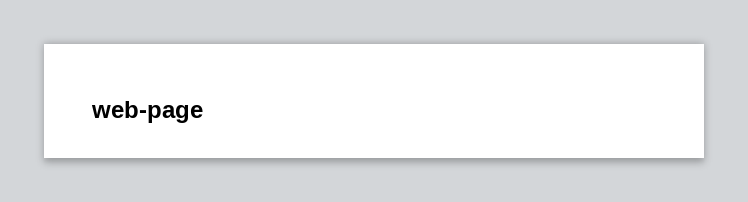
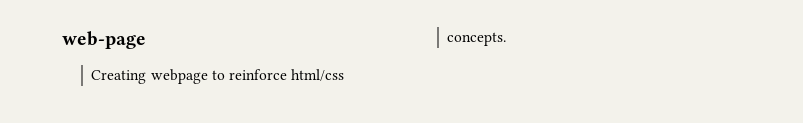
+ Creating webpage to reinforce html/css concepts.

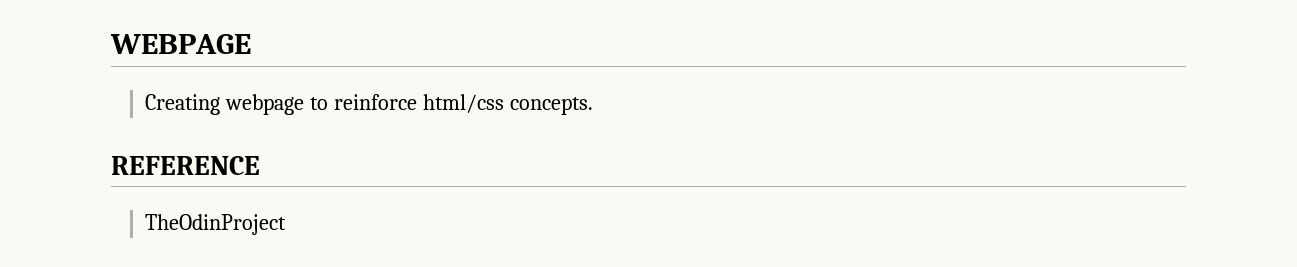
- web-page
+ WEBPAGE
+ REFERENCE
+ TheOdinProject

